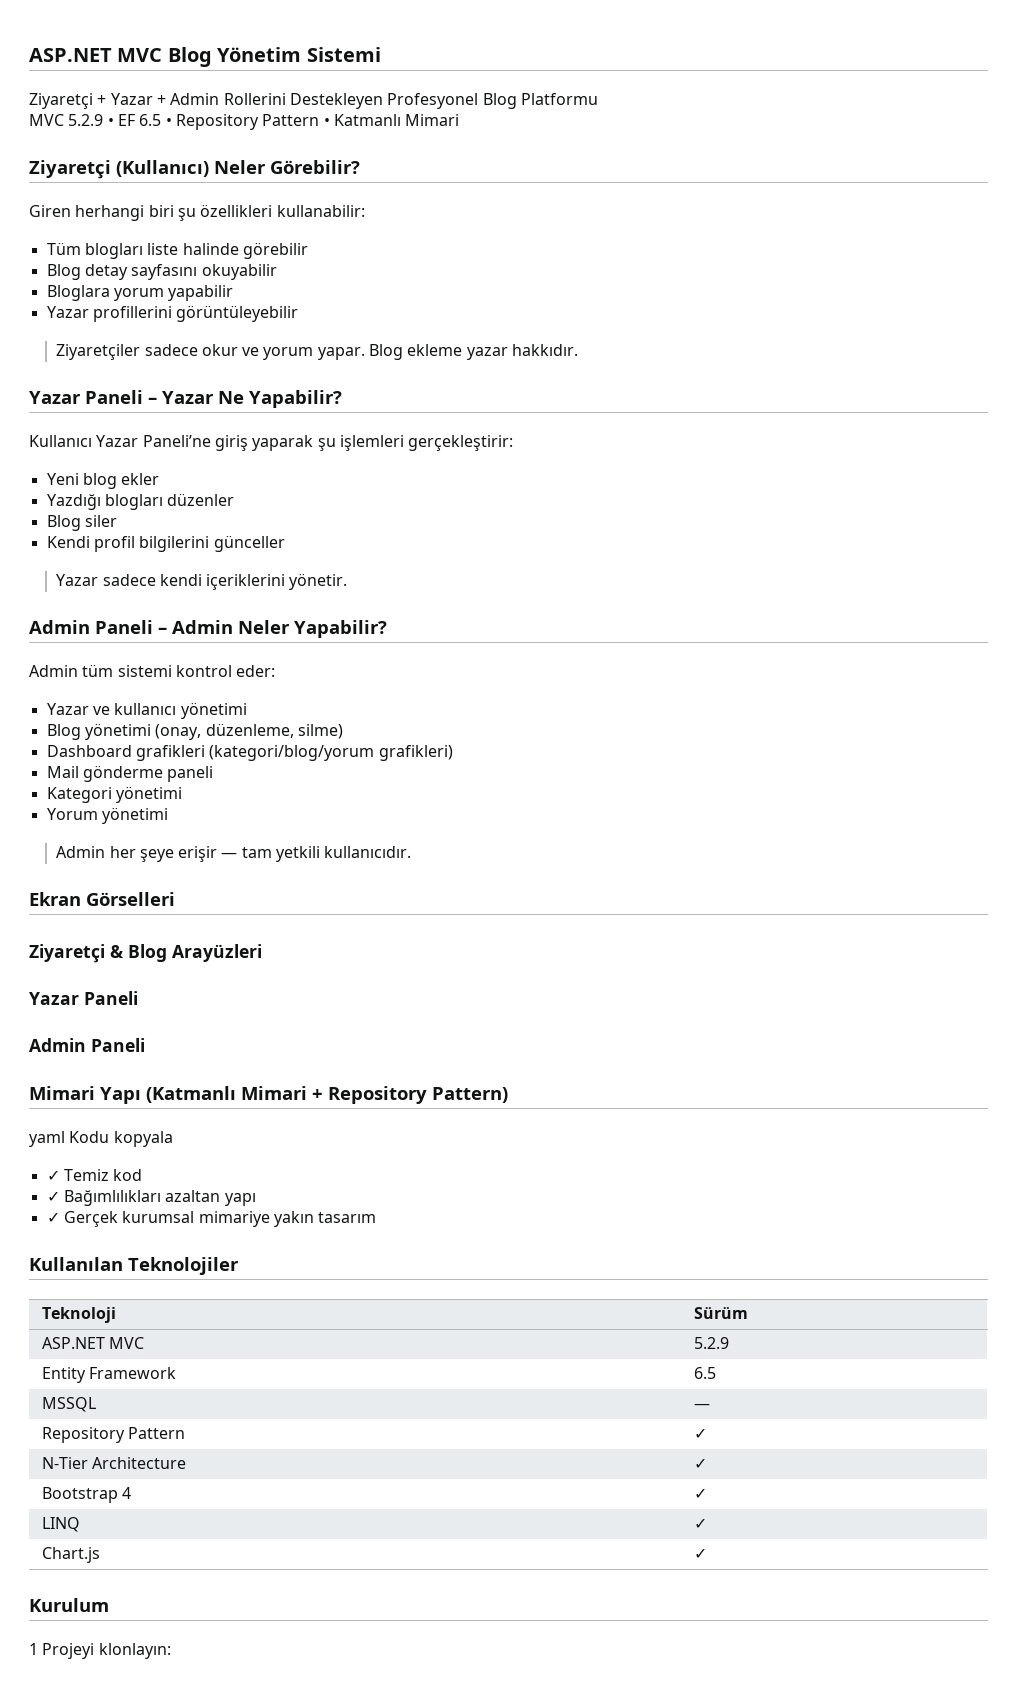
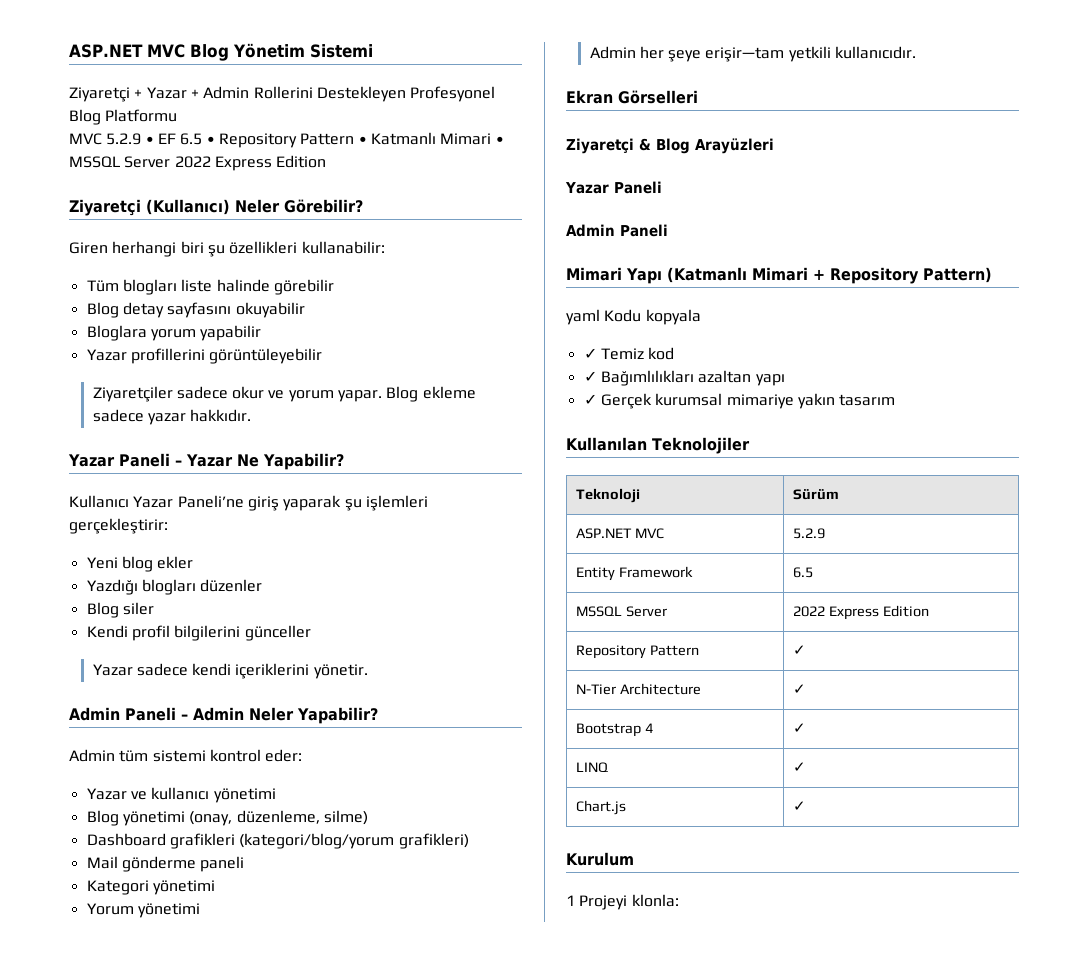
- MVC 5.2.9 • EF 6.5 • Repository Pattern • Katmanlı Mimari
+ MVC 5.2.9 • EF 6.5 • Repository Pattern • Katmanlı Mimari • MSSQL Server 2022 Express Edition
- Blog ekleme yazar hakkıdır.
+ Blog ekleme sadece yazar hakkıdır.
- Admin her şeye erişir — tam yetkili kullanıcıdır.
+ Admin her şeye erişir—tam yetkili kullanıcıdır.
- MSSQL | —
+ MSSQL Server | 2022 Express Edition
- 1 Projeyi klonlayın:
+ 1 Projeyi klonla:

